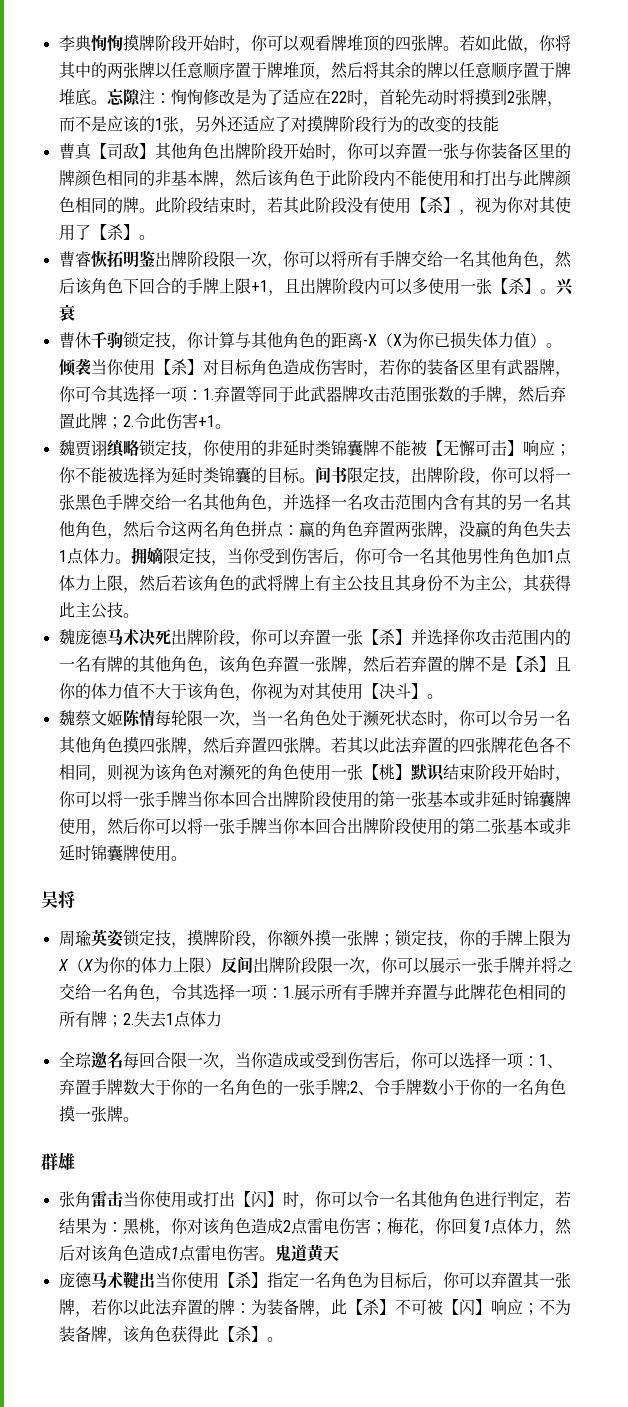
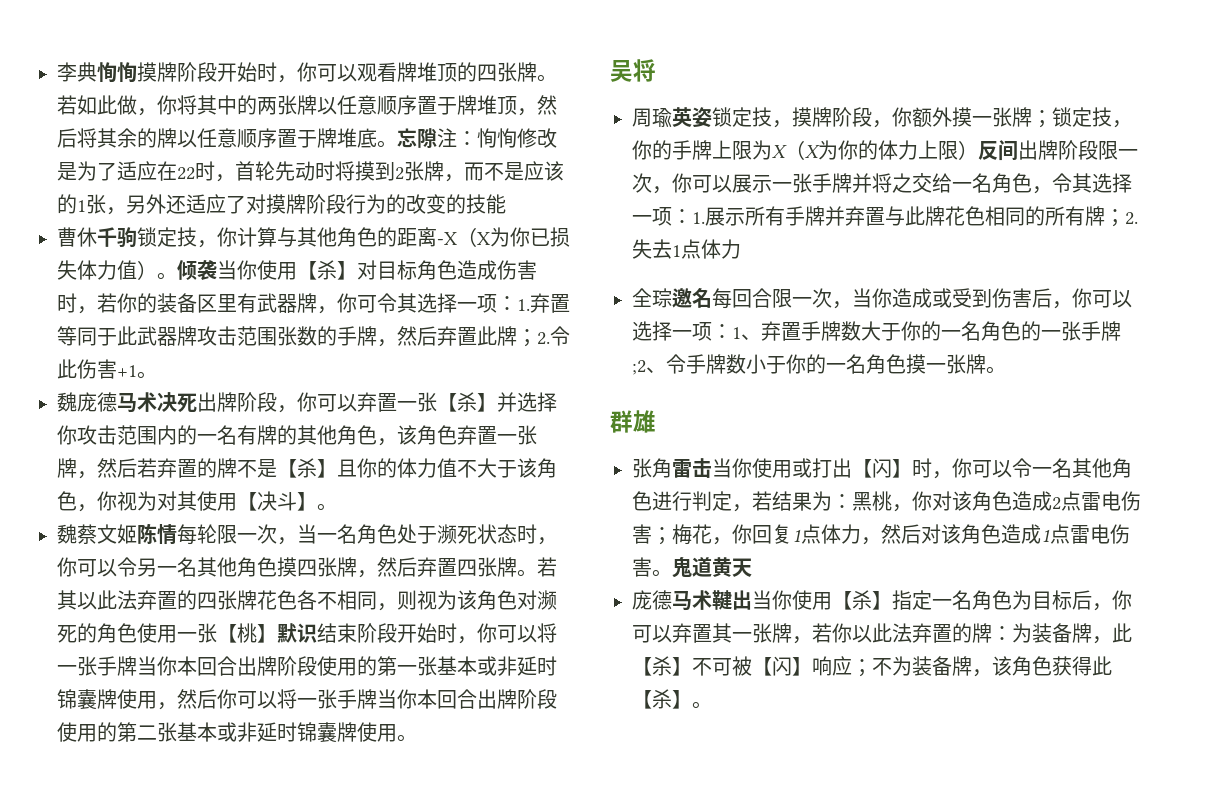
- 曹真【司敌】其他角色出牌阶段开始时，你可以弃置一张与你装备区里的牌颜色相同的非基本牌，然后该角色于此阶段内不能使用和打出与此牌颜色相同的牌。此阶段结束时，若其此阶段没有使用【杀】，视为你对其使用了【杀】。
- 曹睿恢拓明鉴出牌阶段限一次，你可以将所有手牌交给一名其他角色，然后该角色下回合的手牌上限+1，且出牌阶段内可以多使用一张【杀】。兴衰
- 魏贾诩缜略锁定技，你使用的非延时类锦囊牌不能被【无懈可击】响应；你不能被选择为延时类锦囊的目标。间书限定技，出牌阶段，你可以将一张黑色手牌交给一名其他角色，并选择一名攻击范围内含有其的另一名其他角色，然后令这两名角色拼点：赢的角色弃置两张牌，没赢的角色失去1点体力。拥嫡限定技，当你受到伤害后，你可令一名其他男性角色加1点体力上限，然后若该角色的武将牌上有主公技且其身份不为主公，其获得此主公技。

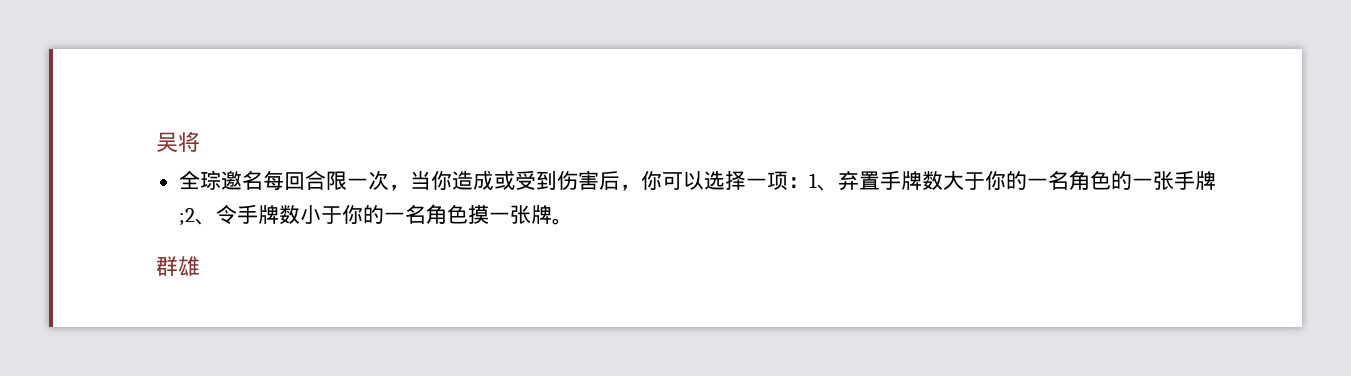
- 李典恂恂摸牌阶段开始时，你可以观看牌堆顶的四张牌。若如此做，你将其中的两张牌以任意顺序置于牌堆顶，然后将其余的牌以任意顺序置于牌堆底。忘隙注：恂恂修改是为了适应在22时，首轮先动时将摸到2张牌，而不是应该的1张，另外还适应了对摸牌阶段行为的改变的技能
- 曹休千驹锁定技，你计算与其他角色的距离-X（X为你已损失体力值）。倾袭当你使用【杀】对目标角色造成伤害时，若你的装备区里有武器牌，你可令其选择一项：1.弃置等同于此武器牌攻击范围张数的手牌，然后弃置此牌；2.令此伤害+1。
- 魏庞德马术决死出牌阶段，你可以弃置一张【杀】并选择你攻击范围内的一名有牌的其他角色，该角色弃置一张牌，然后若弃置的牌不是【杀】且你的体力值不大于该角色，你视为对其使用【决斗】。
- 魏蔡文姬陈情每轮限一次，当一名角色处于濒死状态时，你可以令另一名其他角色摸四张牌，然后弃置四张牌。若其以此法弃置的四张牌花色各不相同，则视为该角色对濒死的角色使用一张【桃】默识结束阶段开始时，你可以将一张手牌当你本回合出牌阶段使用的第一张基本或非延时锦囊牌使用，然后你可以将一张手牌当你本回合出牌阶段使用的第二张基本或非延时锦囊牌使用。
  吴将
- 周瑜英姿锁定技，摸牌阶段，你额外摸一张牌；锁定技，你的手牌上限为X（X为你的体力上限）反间出牌阶段限一次，你可以展示一张手牌并将之交给一名角色，令其选择一项：1.展示所有手牌并弃置与此牌花色相同的所有牌；2.失去1点体力
- 张角雷击当你使用或打出【闪】时，你可以令一名其他角色进行判定，若结果为：黑桃，你对该角色造成2点雷电伤害；梅花，你回复1点体力，然后对该角色造成1点雷电伤害。鬼道黄天
- 庞德马术鞬出当你使用【杀】指定一名角色为目标后，你可以弃置其一张牌，若你以此法弃置的牌：为装备牌，此【杀】不可被【闪】响应；不为装备牌，该角色获得此【杀】。

